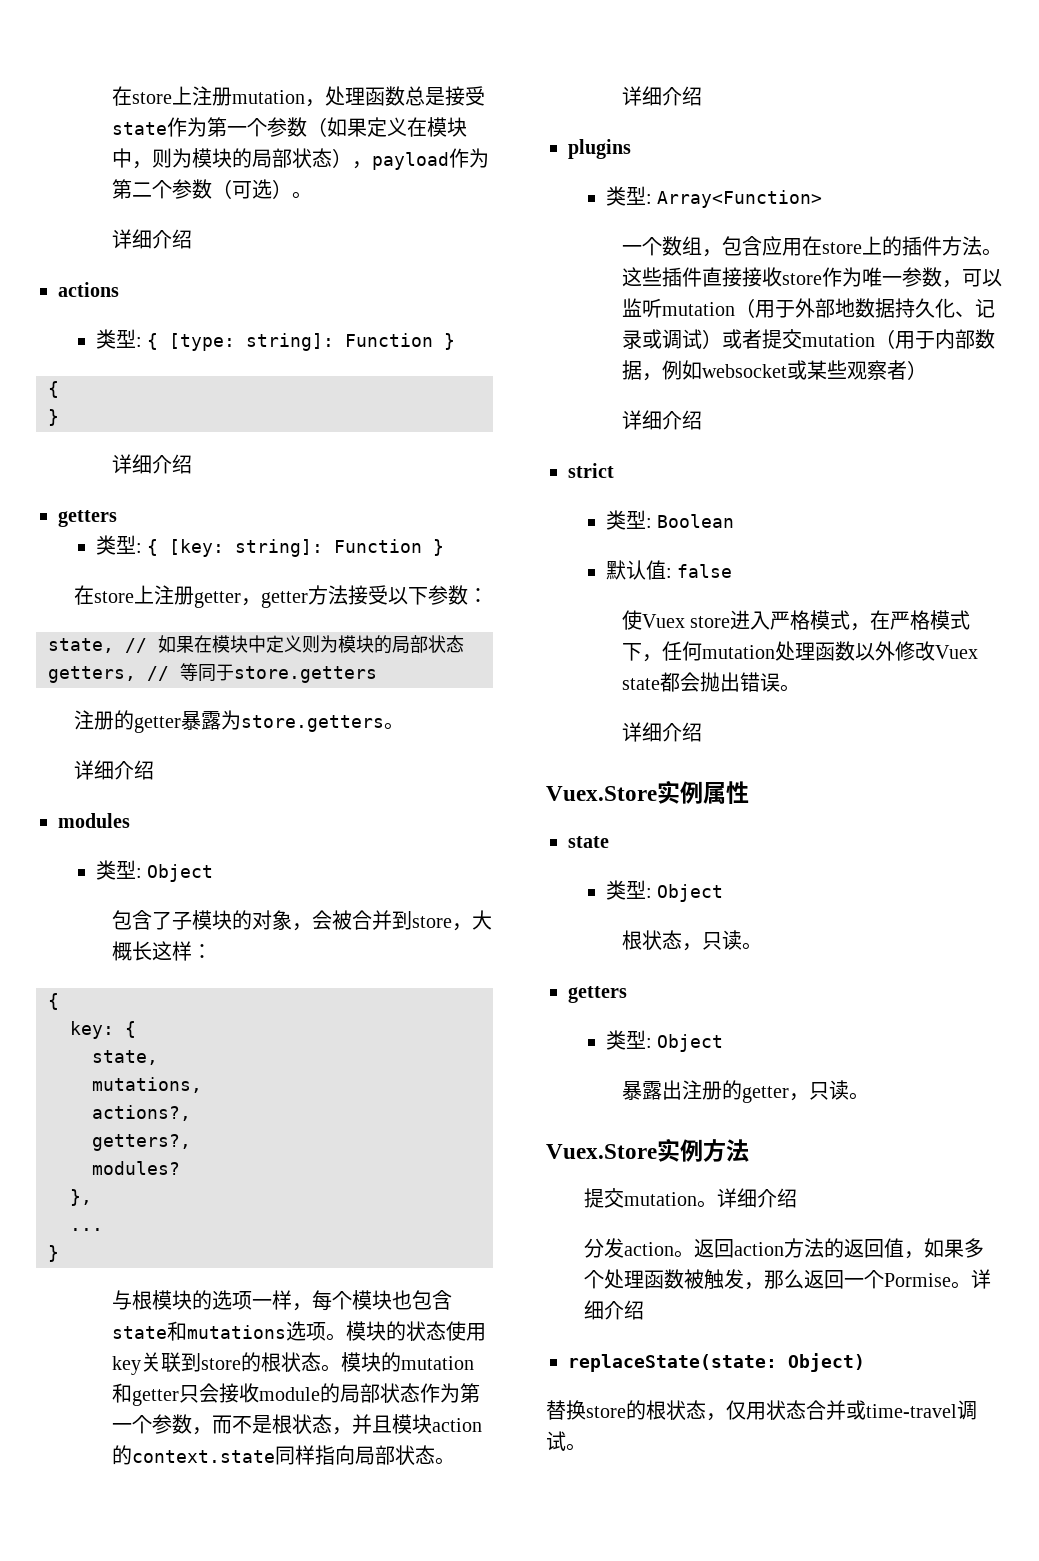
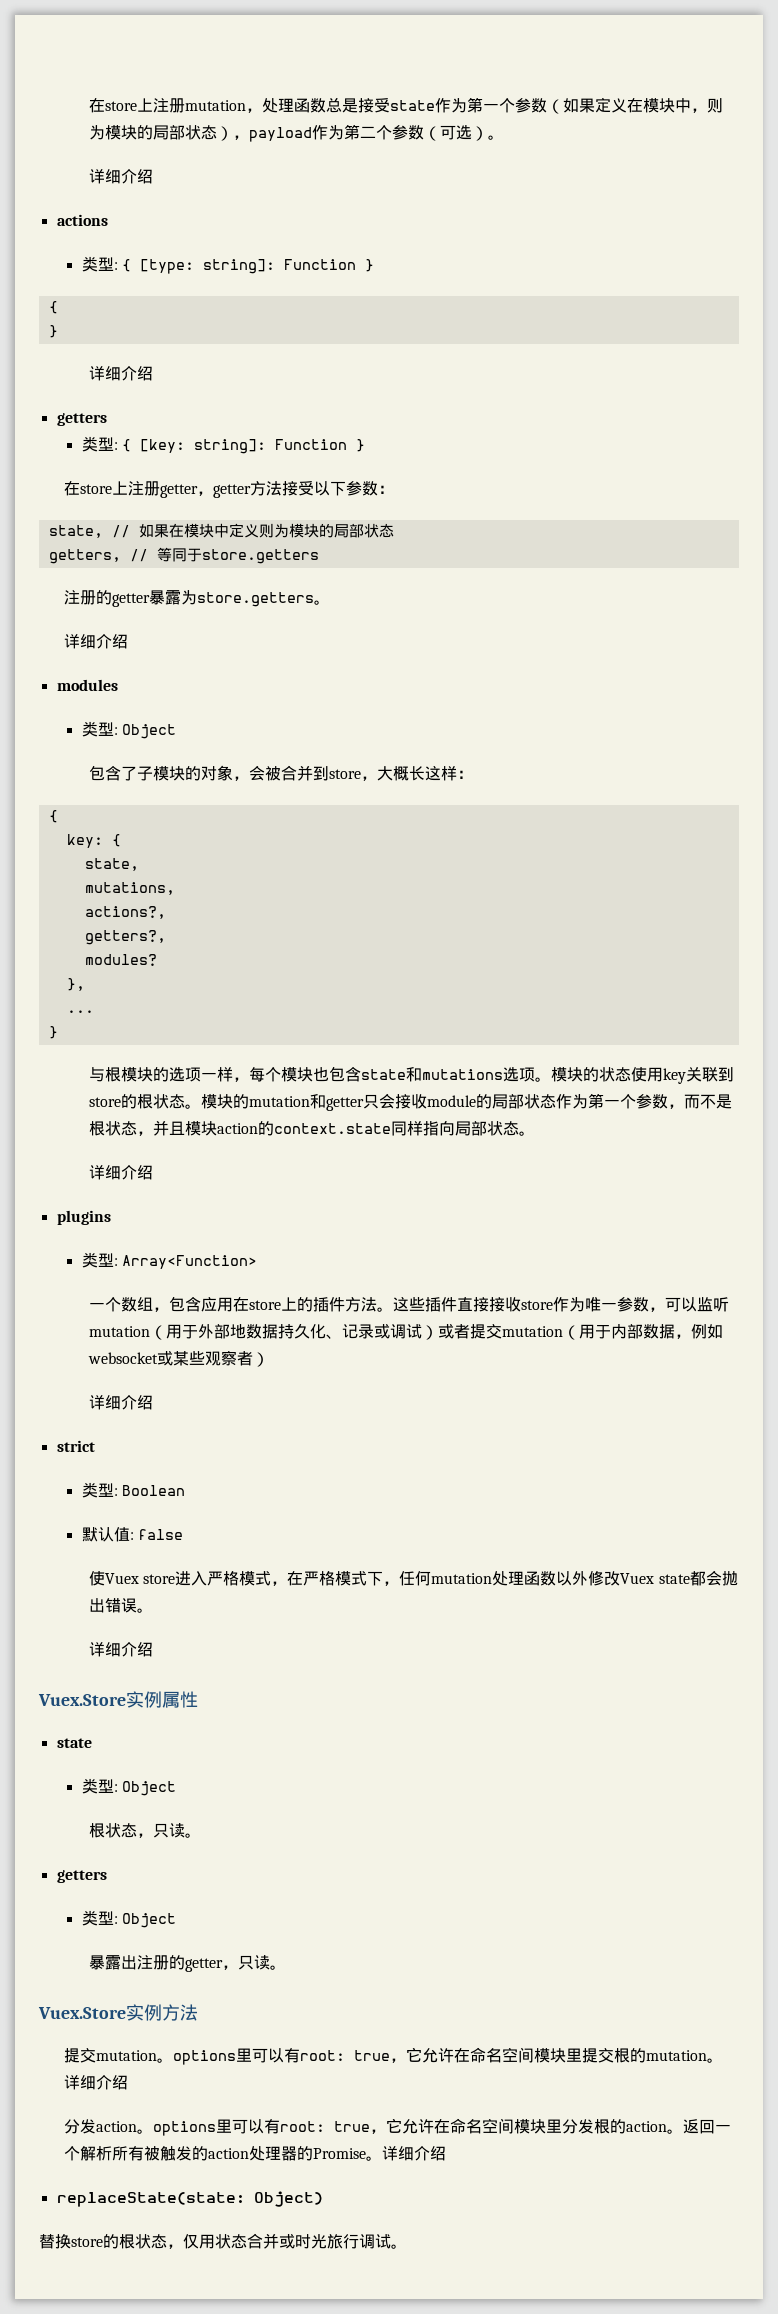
- 提交mutation。
+ 提交mutation。options里可以有root: true，它允许在命名空间模块里提交根的mutation。
- 分发action。返回action方法的返回值，如果多个处理函数被触发，那么返回一个Pormise。
+ 分发action。options里可以有root: true，它允许在命名空间模块里分发根的action。返回一个解析所有被触发的action处理器的Promise。
- 替换store的根状态，仅用状态合并或time-travel调试。
+ 替换store的根状态，仅用状态合并或时光旅行调试。

